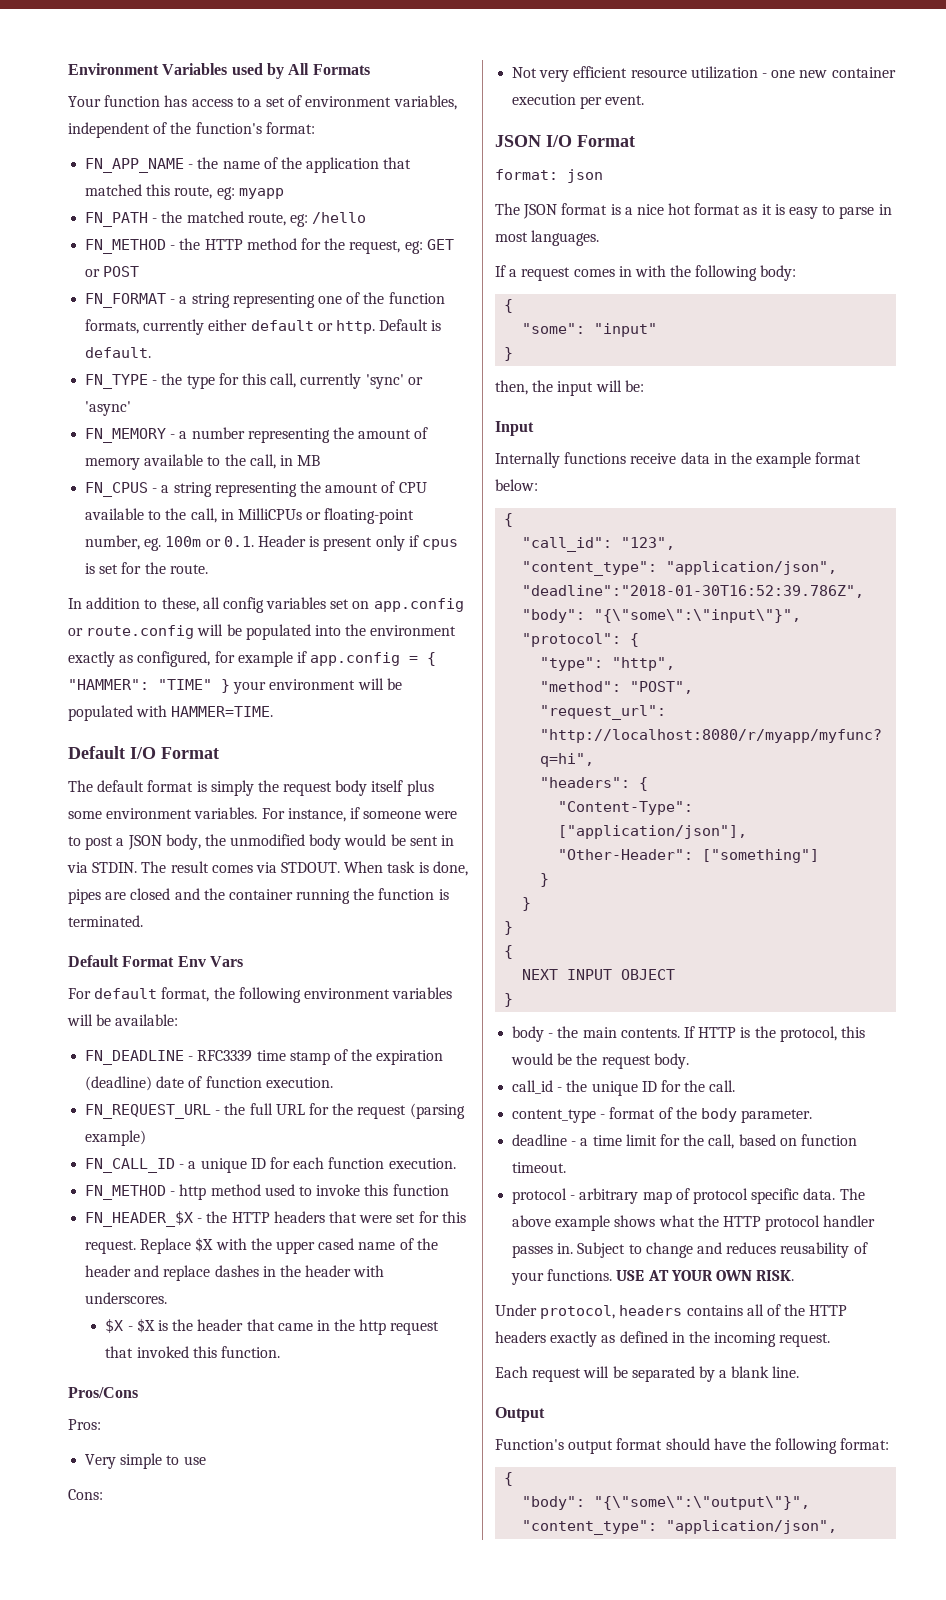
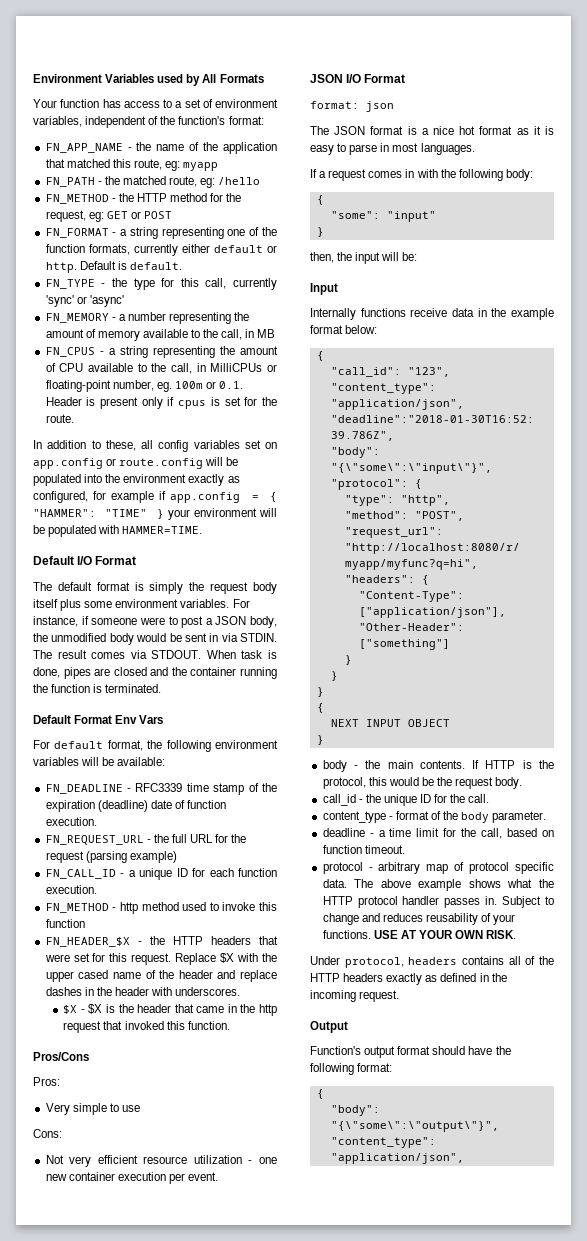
- Each request will be separated by a blank line.

